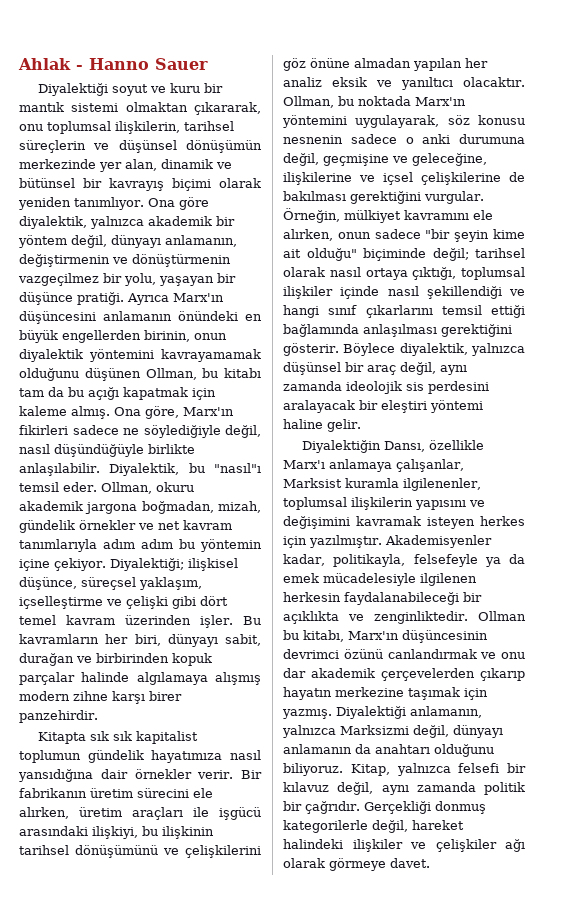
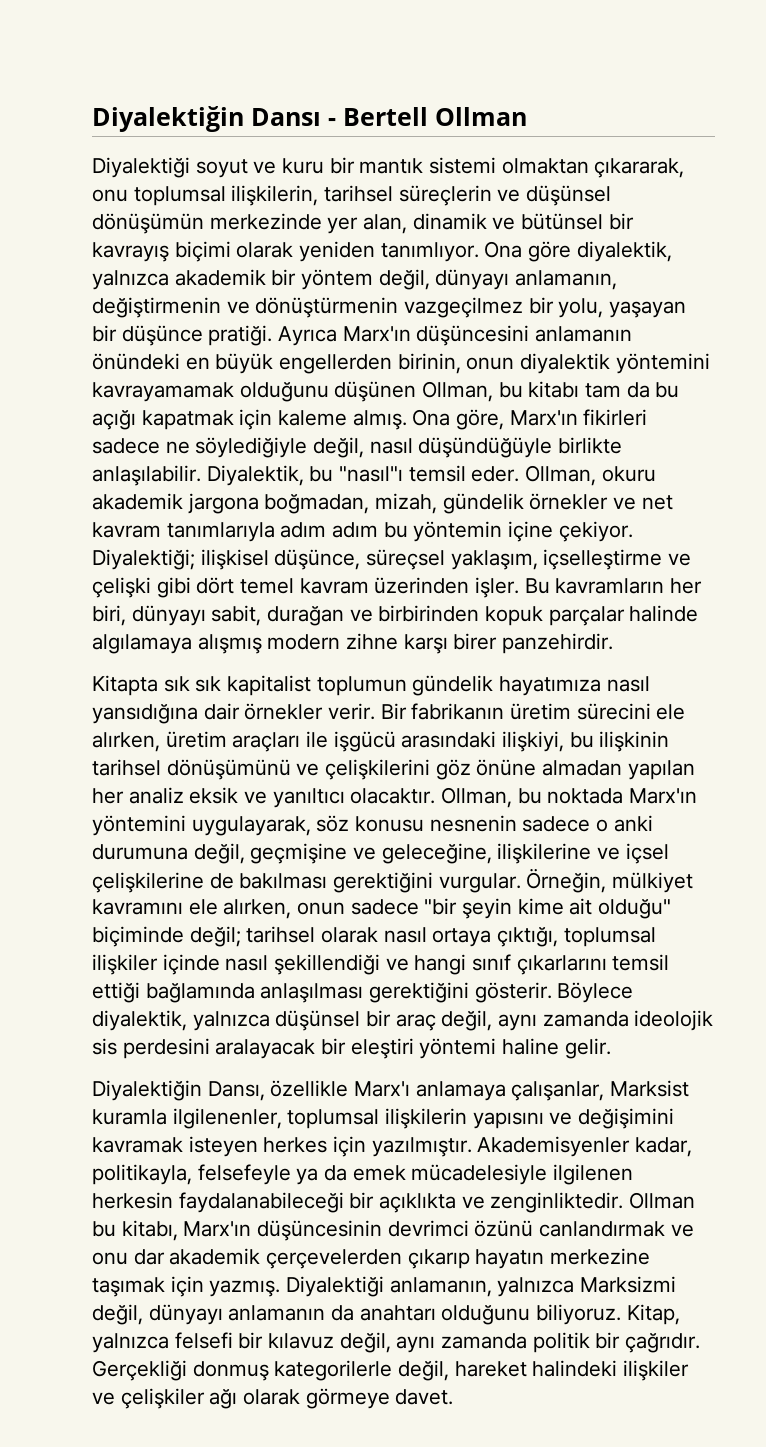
- Ahlak - Hanno Sauer
+ Diyalektiğin Dansı - Bertell Ollman

